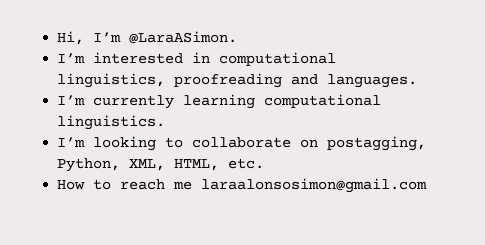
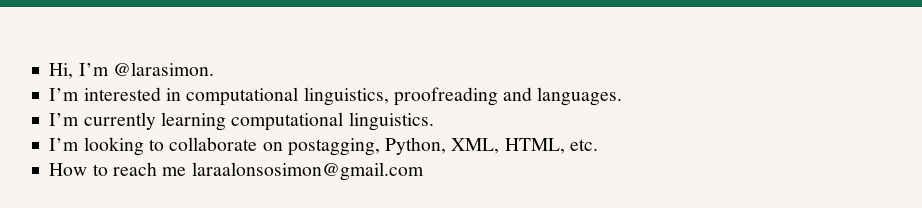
- Hi, I’m @LaraASimon.
+ Hi, I’m @larasimon.

